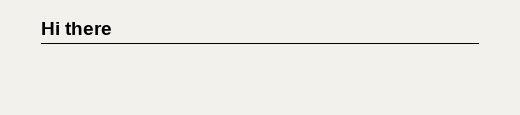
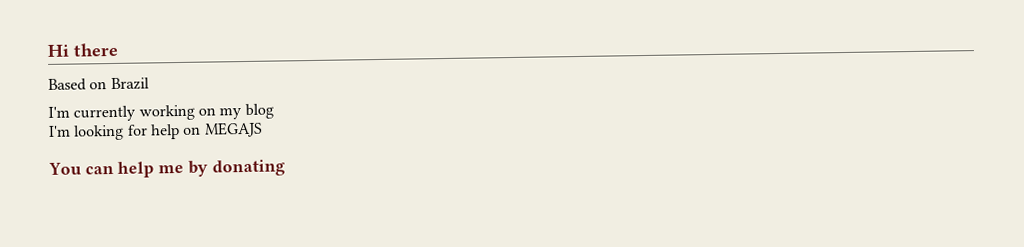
+ Based on Brazil
+ I'm currently working on my blog
+ I'm looking for help on MEGAJS
+ You can help me by donating

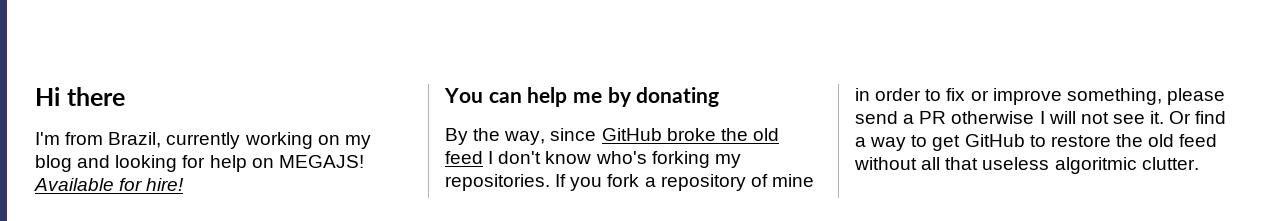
- Based on Brazil
- I'm currently working on my blog
- I'm looking for help on MEGAJS
+ I'm from Brazil, currently working on my blog and looking for help on MEGAJS! Available for hire!
+ By the way, since GitHub broke the old feed I don't know who's forking my repositories. If you fork a repository of mine in order to fix or improve something, please send a PR otherwise I will not see it. Or find a way to get GitHub to restore the old feed without all that useless algoritmic clutter.

